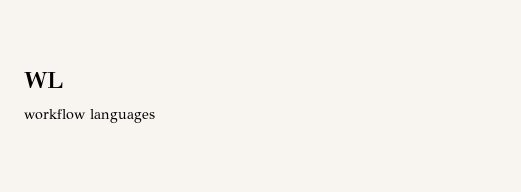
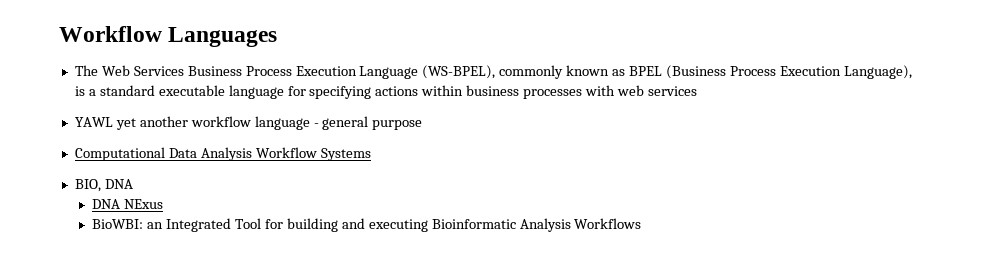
- WL
- workflow languages
+ Workflow Languages
+ The Web Services Business Process Execution Language (WS-BPEL), commonly known as BPEL (Business Process Execution Language), is a standard executable language for specifying actions within business processes with web services
+ YAWL yet another workflow language - general purpose
+ Computational Data Analysis Workflow Systems
+ BIO, DNA
+ DNA NExus
+ BioWBI: an Integrated Tool for building and executing Bioinformatic Analysis Workflows

